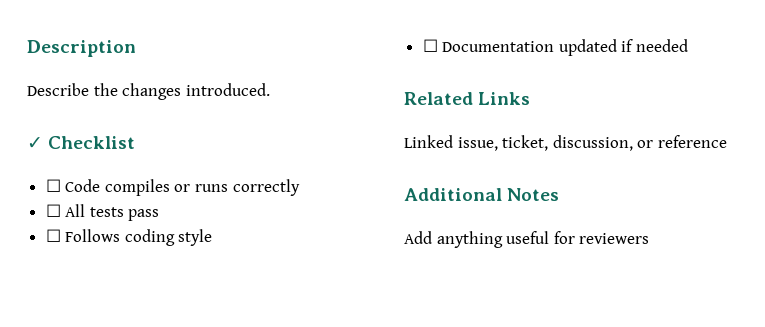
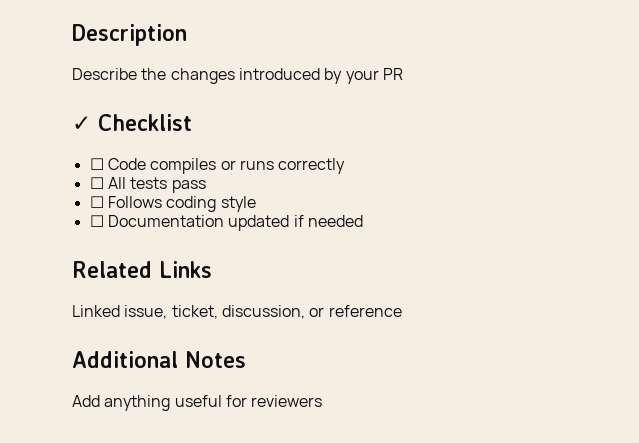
- Describe the changes introduced.
+ Describe the changes introduced by your PR

